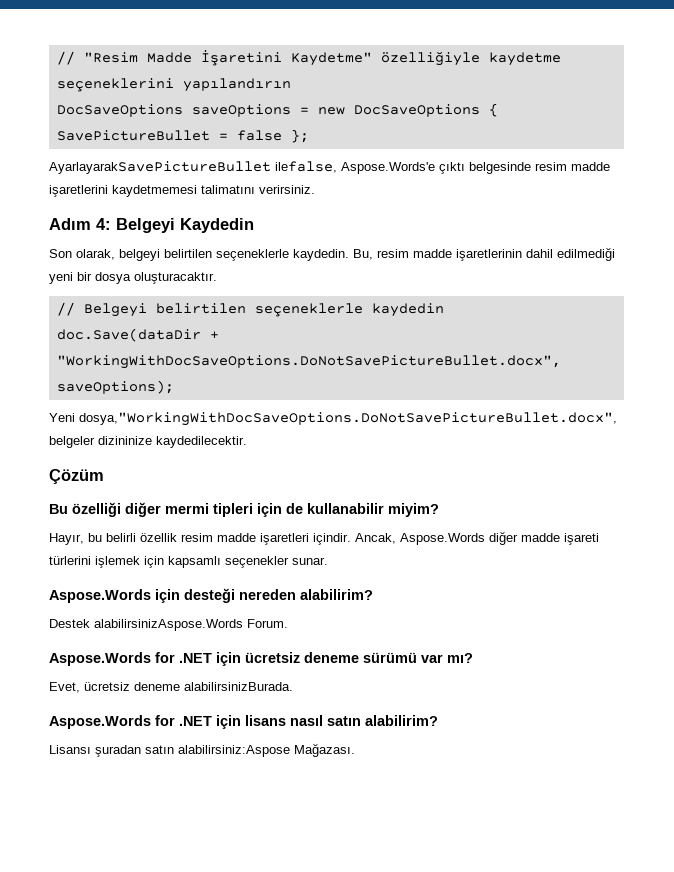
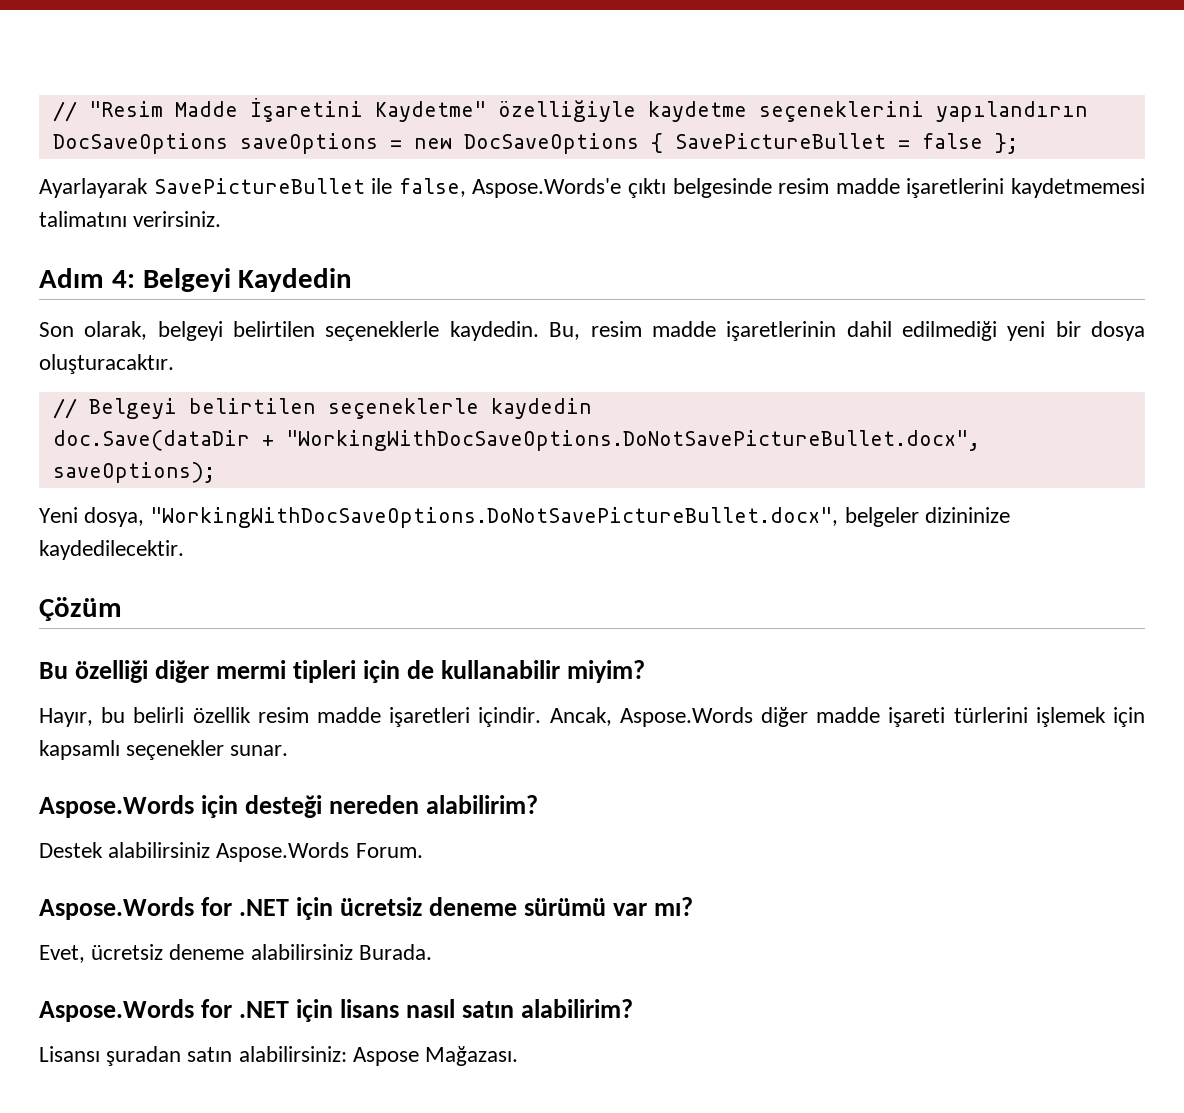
- AyarlayarakSavePictureBullet ilefalse, Aspose.Words'e çıktı belgesinde resim madde işaretlerini kaydetmemesi talimatını verirsiniz.
+ Ayarlayarak SavePictureBullet ile false, Aspose.Words'e çıktı belgesinde resim madde işaretlerini kaydetmemesi talimatını verirsiniz.
- Yeni dosya,"WorkingWithDocSaveOptions.DoNotSavePictureBullet.docx", belgeler dizininize kaydedilecektir.
+ Yeni dosya, "WorkingWithDocSaveOptions.DoNotSavePictureBullet.docx", belgeler dizininize kaydedilecektir.
- Destek alabilirsinizAspose.Words Forum.
+ Destek alabilirsiniz Aspose.Words Forum.
- Evet, ücretsiz deneme alabilirsinizBurada.
+ Evet, ücretsiz deneme alabilirsiniz Burada.
- Lisansı şuradan satın alabilirsiniz:Aspose Mağazası.
+ Lisansı şuradan satın alabilirsiniz: Aspose Mağazası.

